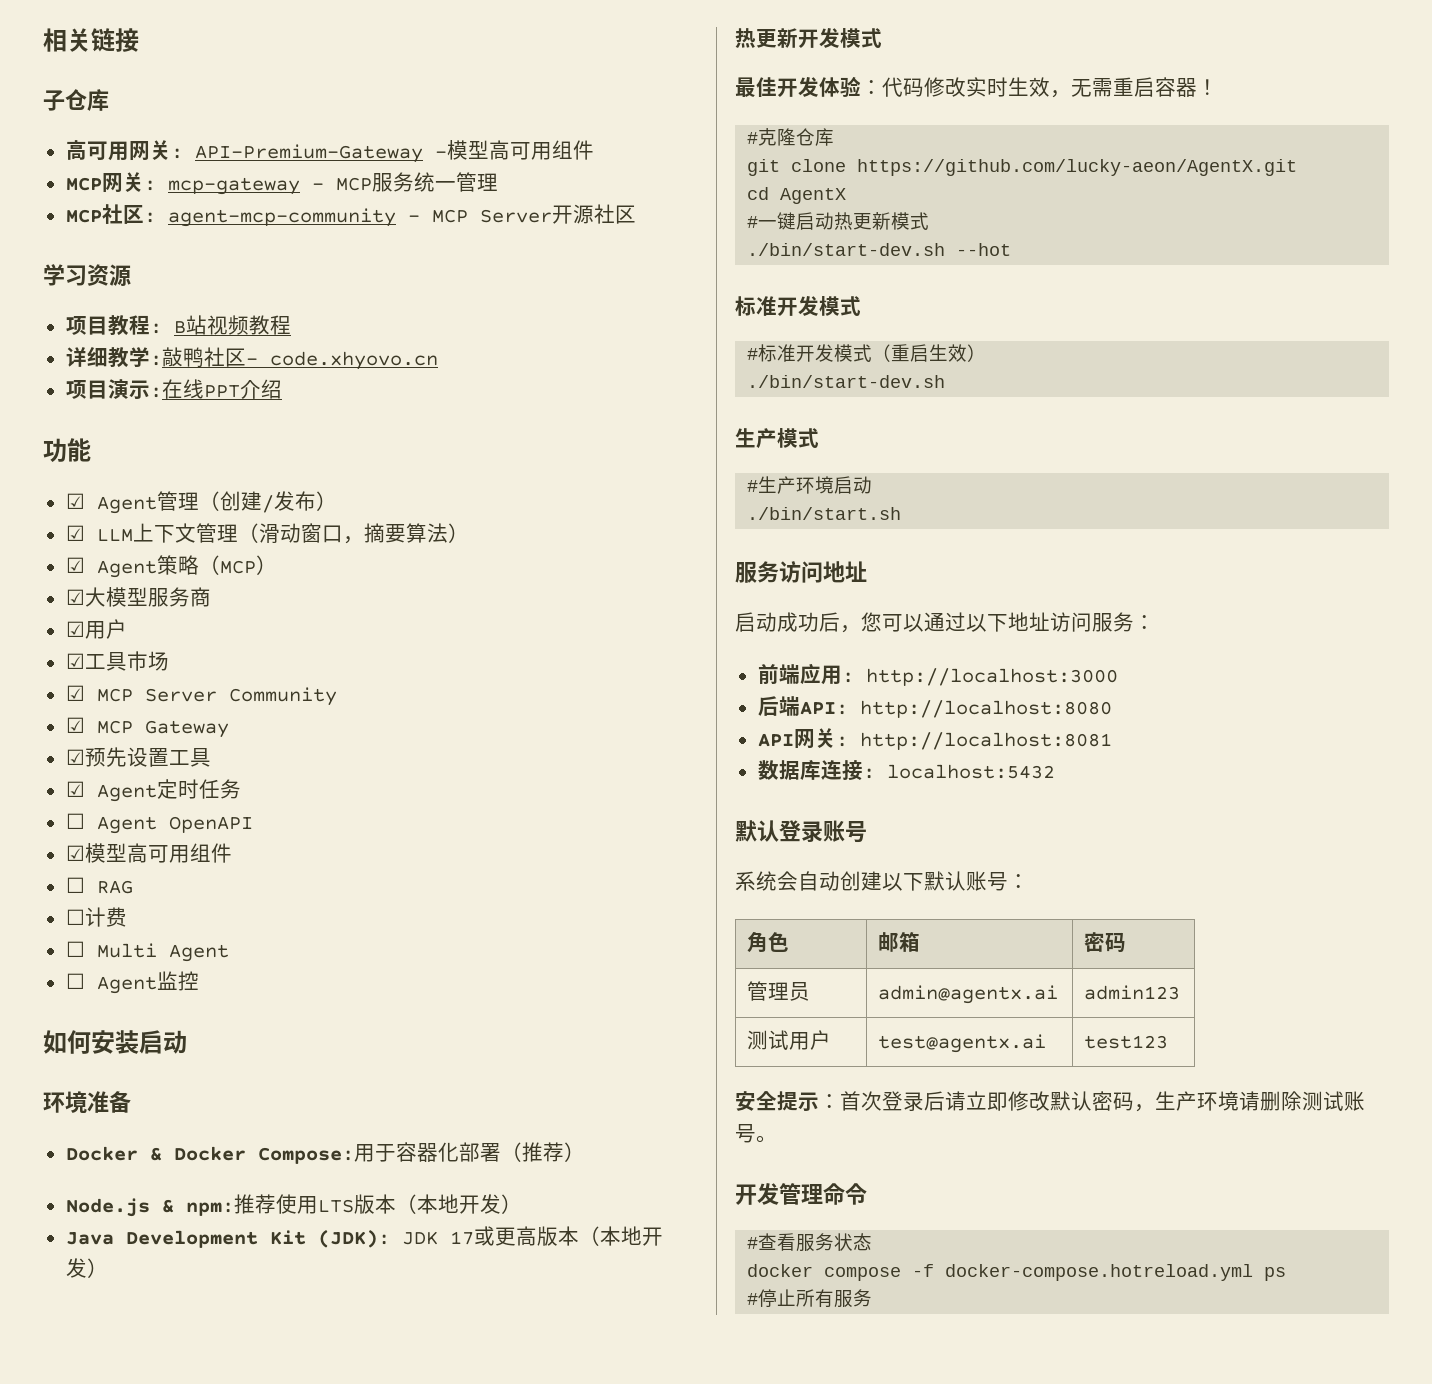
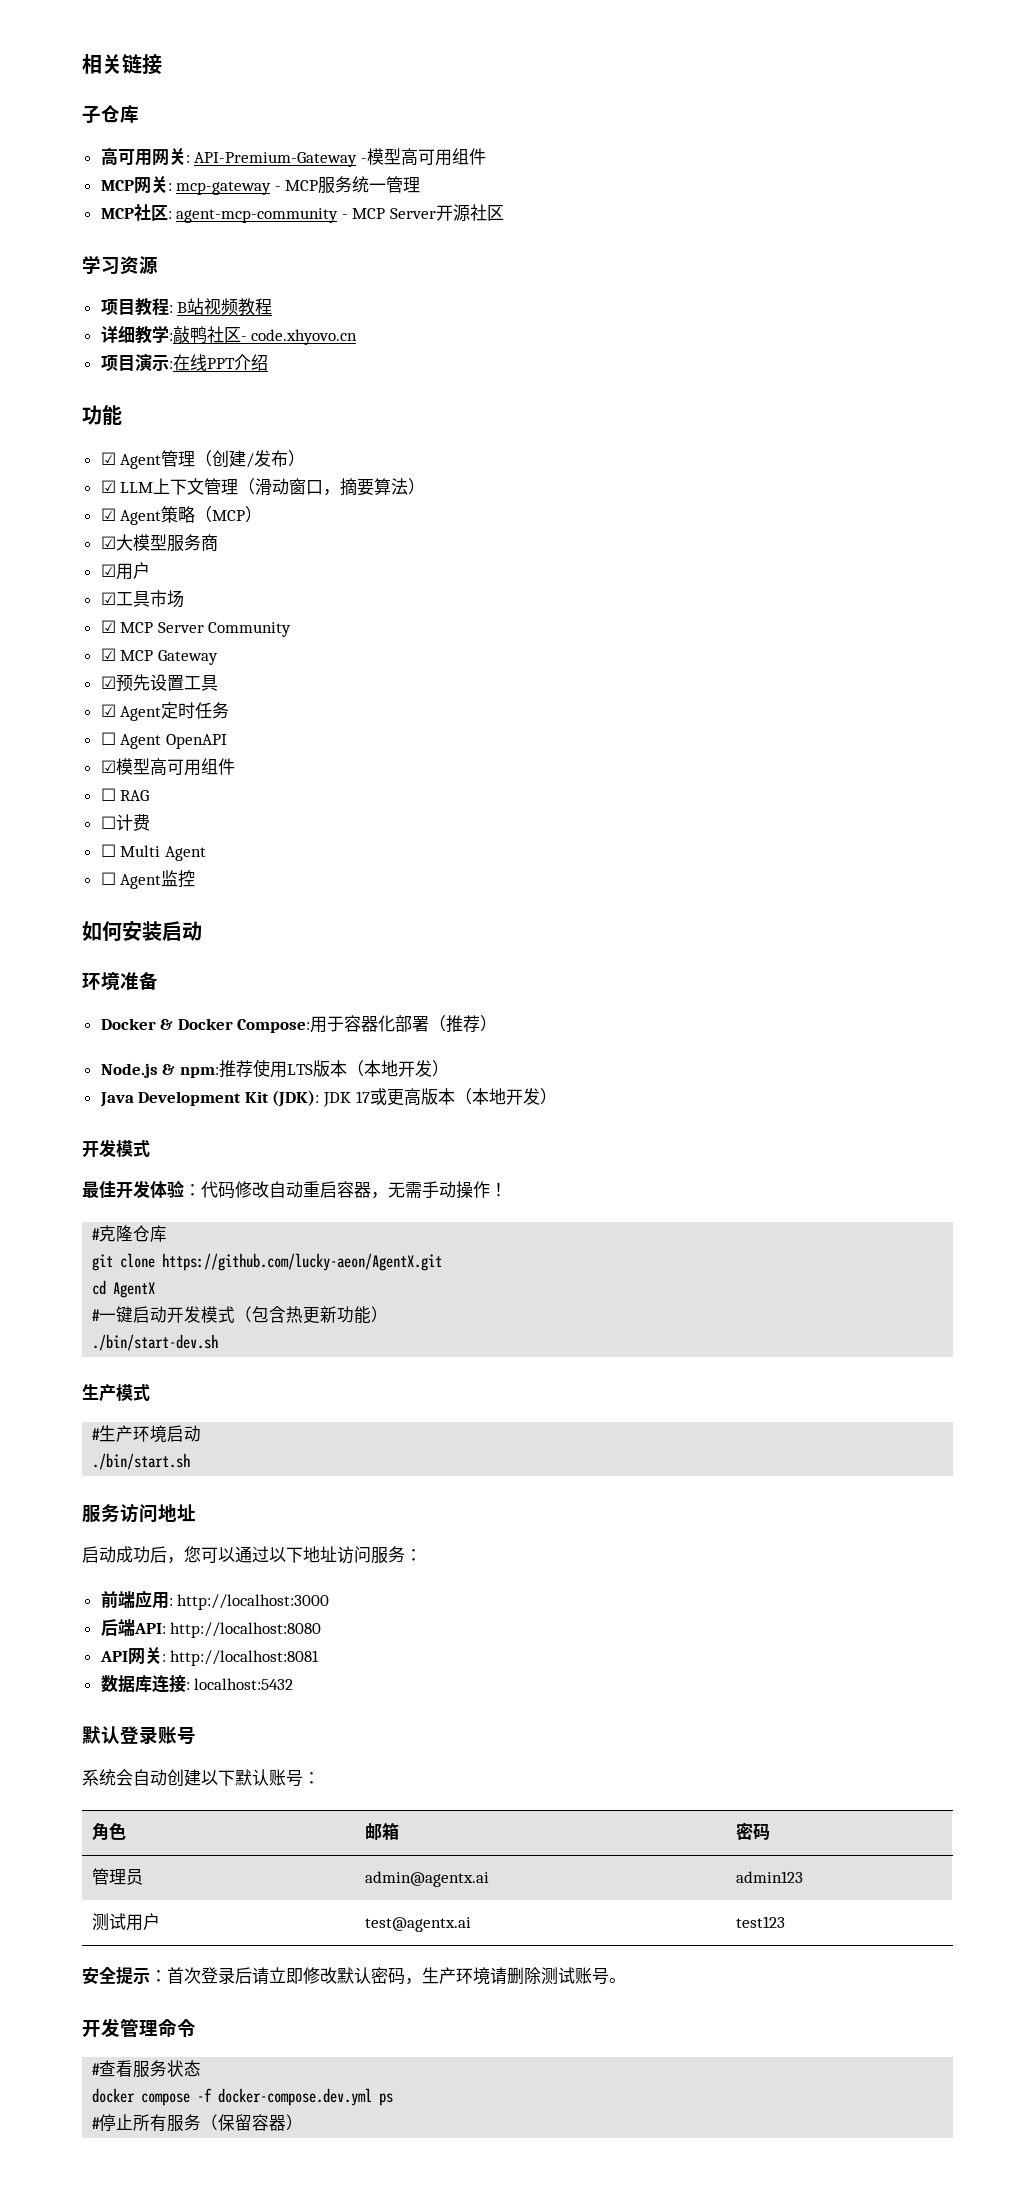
  Java Development Kit (JDK): JDK 17或更高版本（本地开发）
- 热更新开发模式
+ 开发模式
- 最佳开发体验：代码修改实时生效，无需重启容器！
+ 最佳开发体验：代码修改自动重启容器，无需手动操作！
- #一键启动热更新模式
- ./bin/start-dev.sh --hot
- 标准开发模式
- #标准开发模式（重启生效）
+ #一键启动开发模式（包含热更新功能）
- docker compose -f docker-compose.hotreload.yml ps
+ docker compose -f docker-compose.dev.yml ps
- #停止所有服务
+ #停止所有服务（保留容器）

